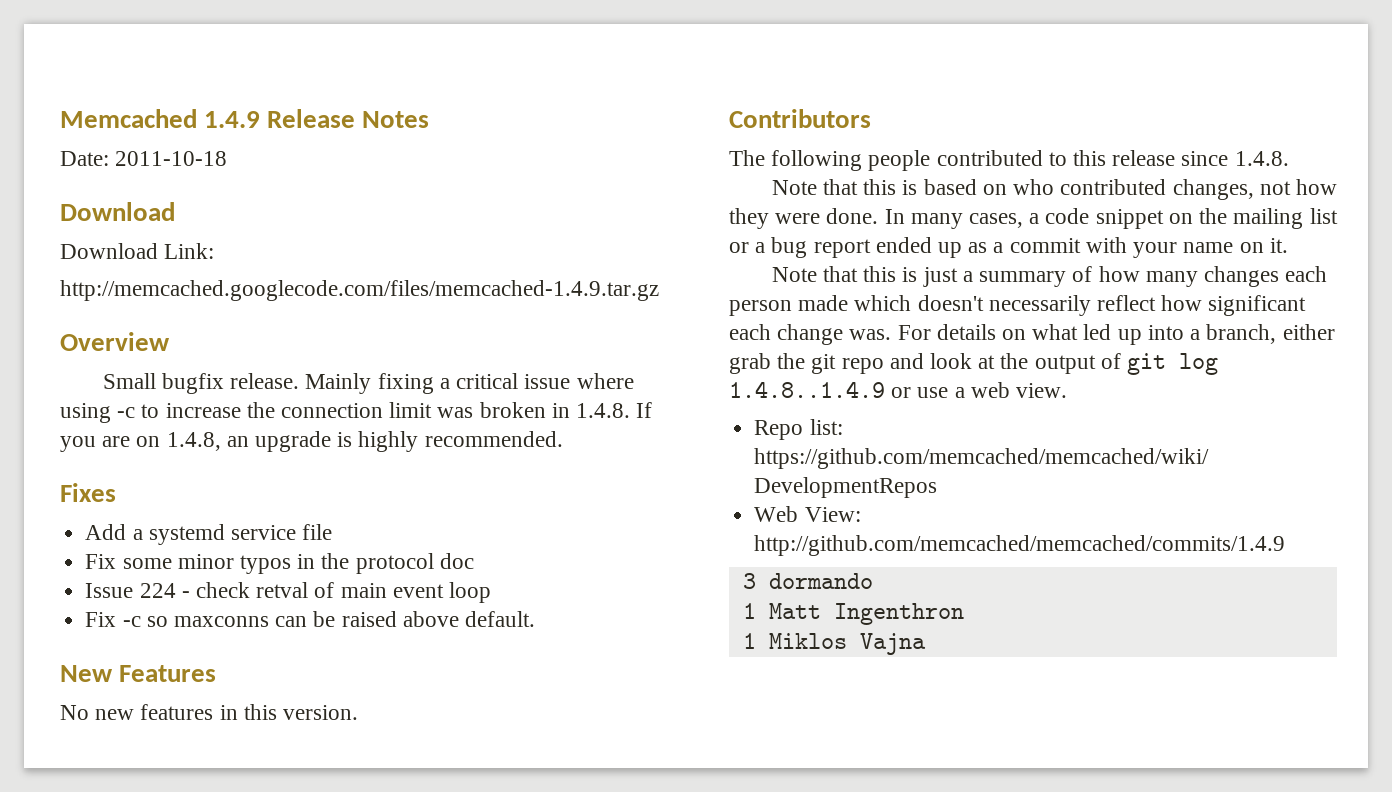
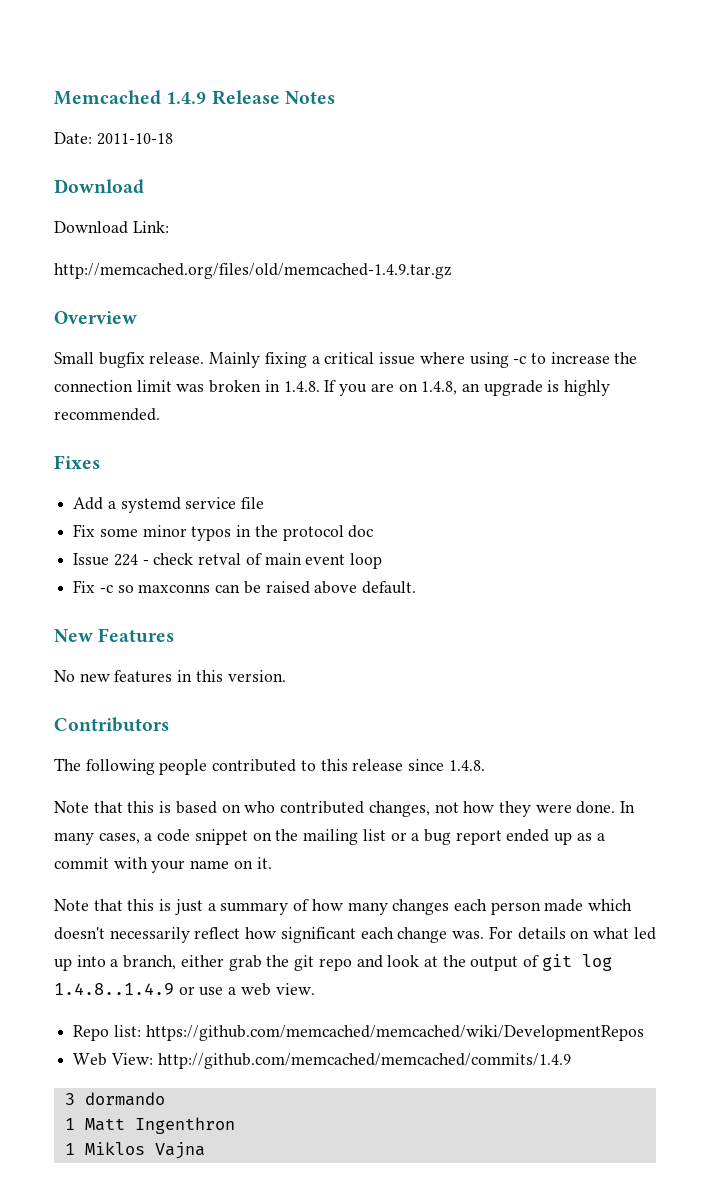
- http://memcached.googlecode.com/files/memcached-1.4.9.tar.gz
+ http://memcached.org/files/old/memcached-1.4.9.tar.gz

